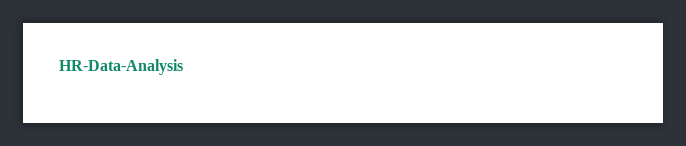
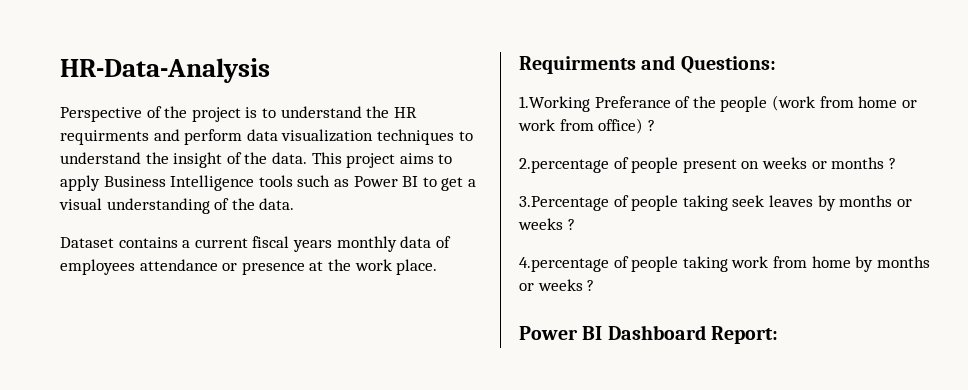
+ Perspective of the project is to understand the HR requirments and perform data visualization techniques to understand the insight of the data. This project aims to apply Business Intelligence tools such as Power BI to get a visual understanding of the data.
+ Dataset contains a current fiscal years monthly data of employees attendance or presence at the work place.
+ Requirments and Questions:
+ 1.Working Preferance of the people (work from home or work from office) ?
+ 2.percentage of people present on weeks or months ?
+ 3.Percentage of people taking seek leaves by months or weeks ?
+ 4.percentage of people taking work from home by months or weeks ?
+ Power BI Dashboard Report:

